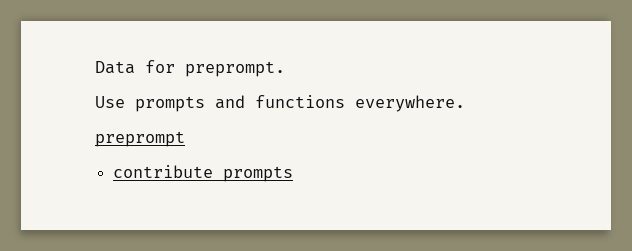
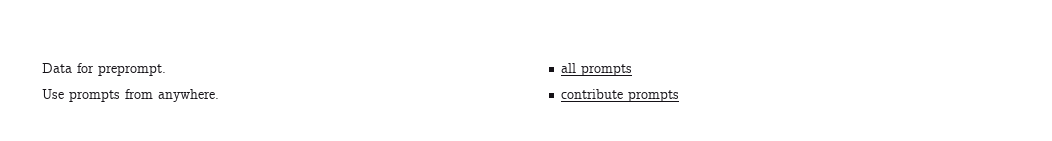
- Use prompts and functions everywhere.
- preprompt
+ Use prompts from anywhere.
+ all prompts

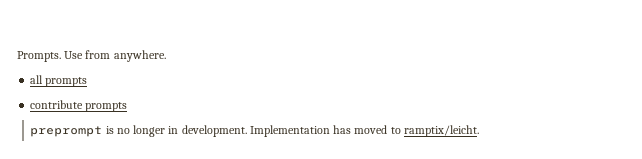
- Data for preprompt.
- Use prompts from anywhere.
+ Prompts. Use from anywhere.
+ preprompt is no longer in development. Implementation has moved to ramptix/leicht.

